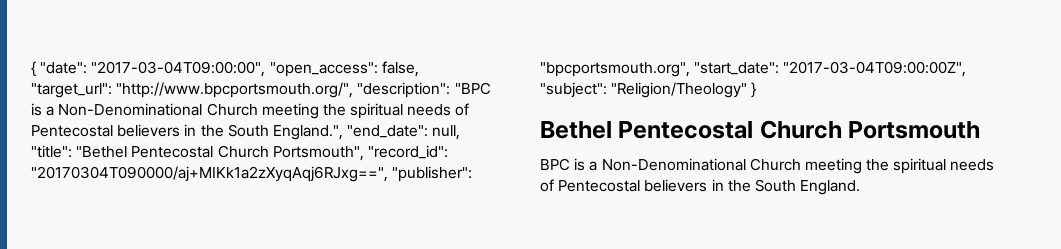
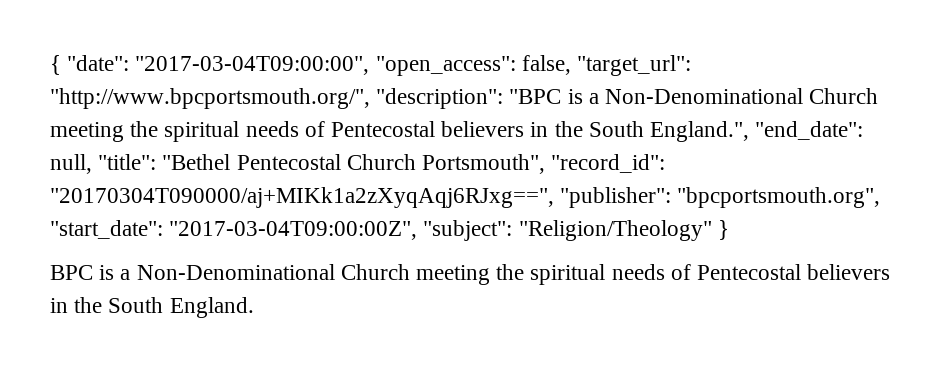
- Bethel Pentecostal Church Portsmouth

